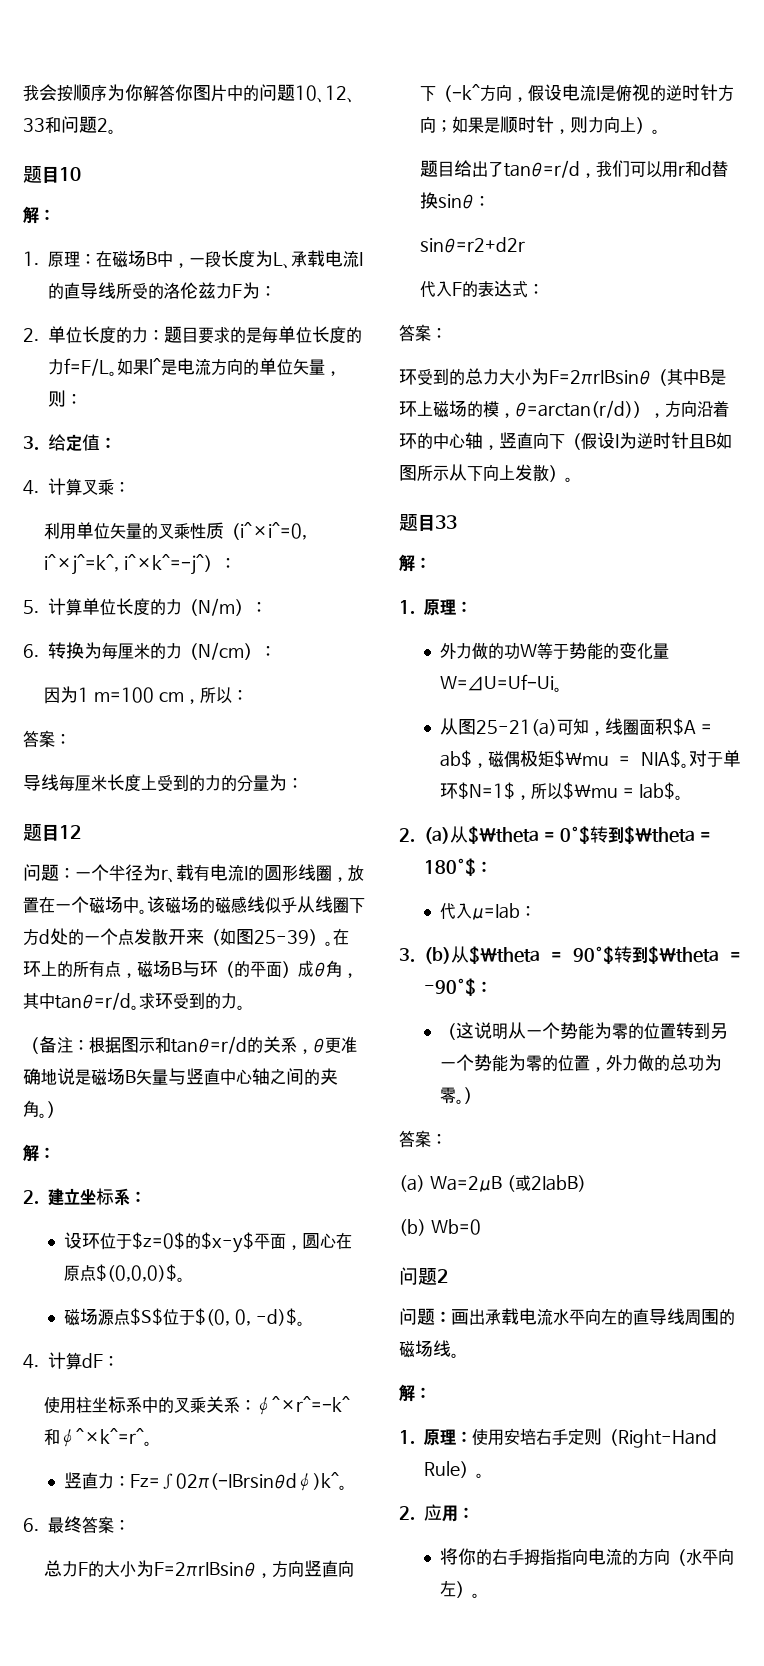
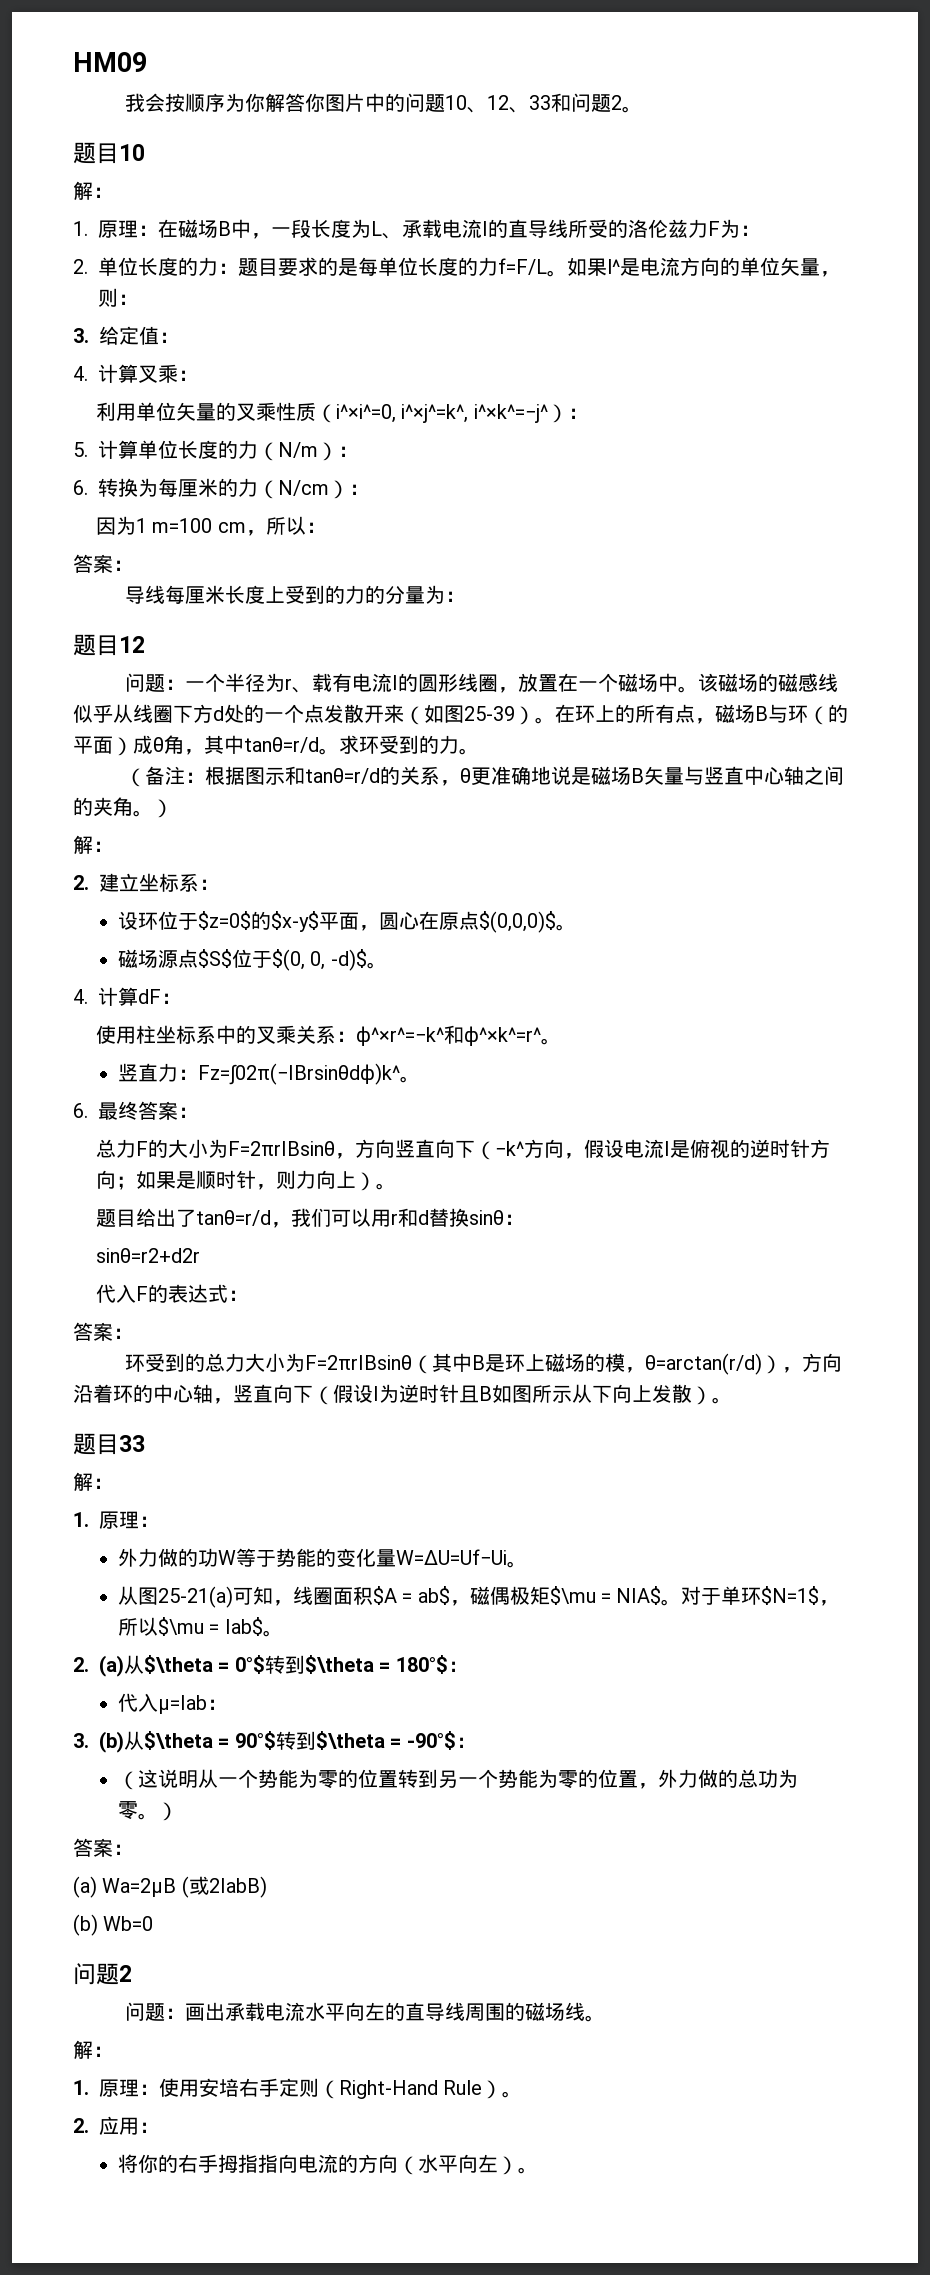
+ HM09

